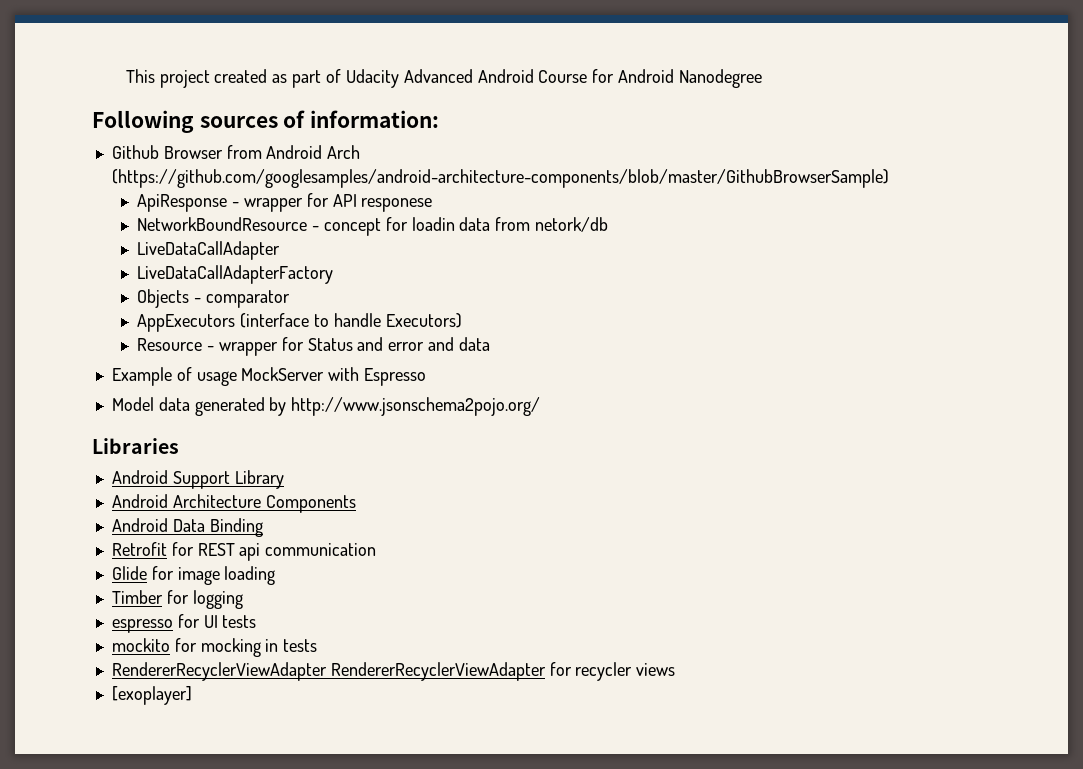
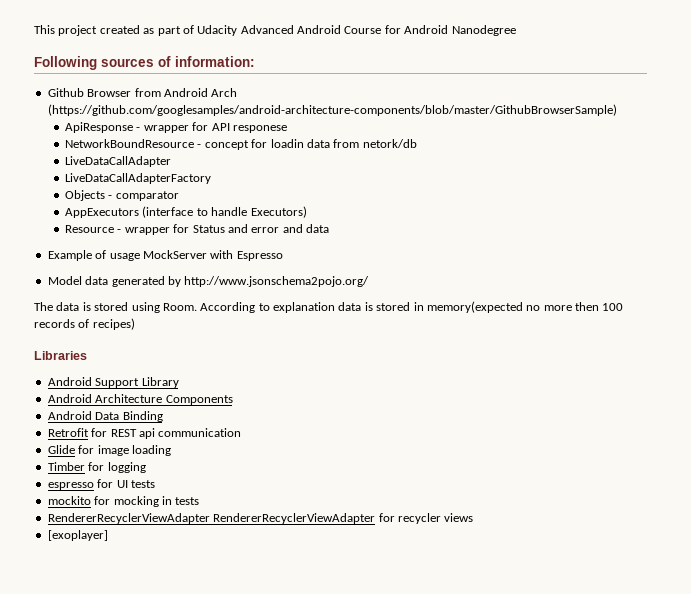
+ The data is stored using Room. According to explanation data is stored in memory(expected no more then 100 records of recipes)

